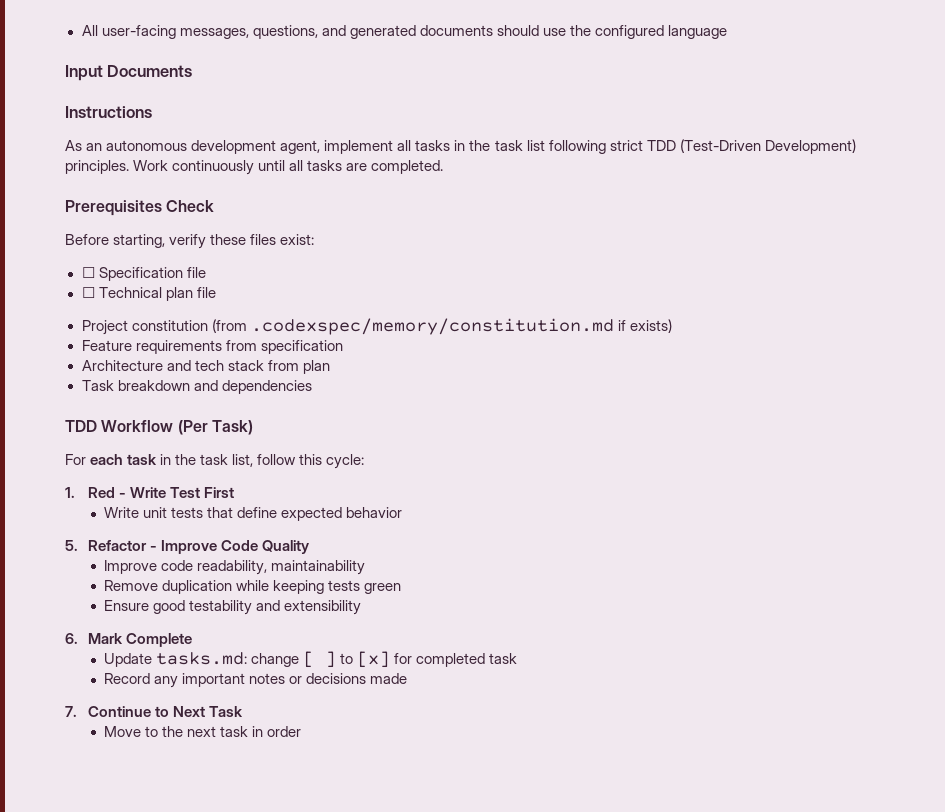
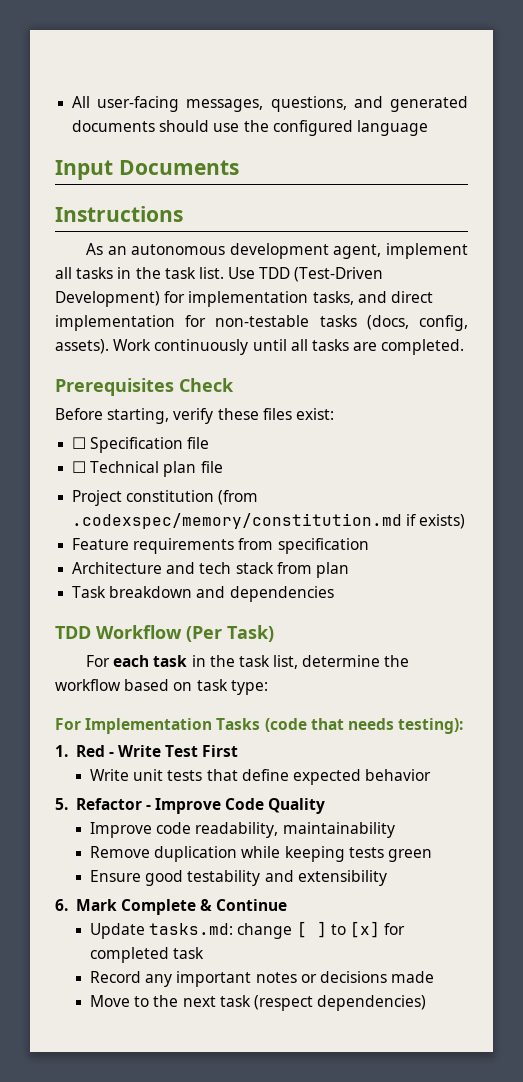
- As an autonomous development agent, implement all tasks in the task list following strict TDD (Test-Driven Development) principles.
+ As an autonomous development agent, implement all tasks in the task list. Use TDD (Test-Driven Development) for implementation tasks, and direct implementation for non-testable tasks (docs, config, assets).
- For each task in the task list, follow this cycle:
+ For each task in the task list, determine the workflow based on task type:
+ For Implementation Tasks (code that needs testing):
- 6. Mark Complete
+ 6. Mark Complete & Continue
- 7. Continue to Next Task
- Move to the next task in order
+ Move to the next task (respect dependencies)

